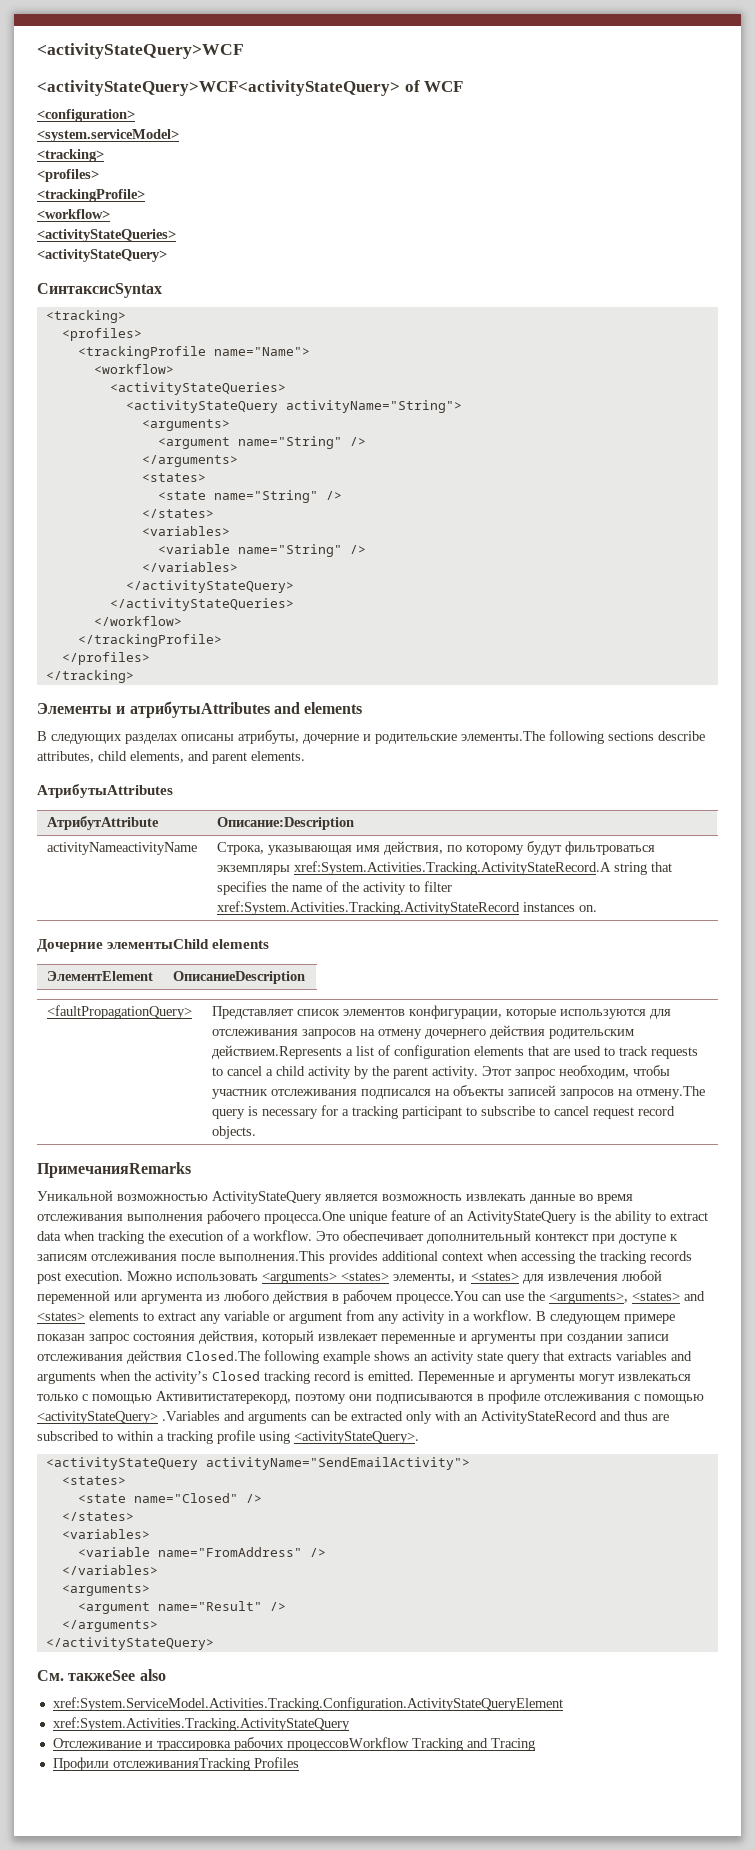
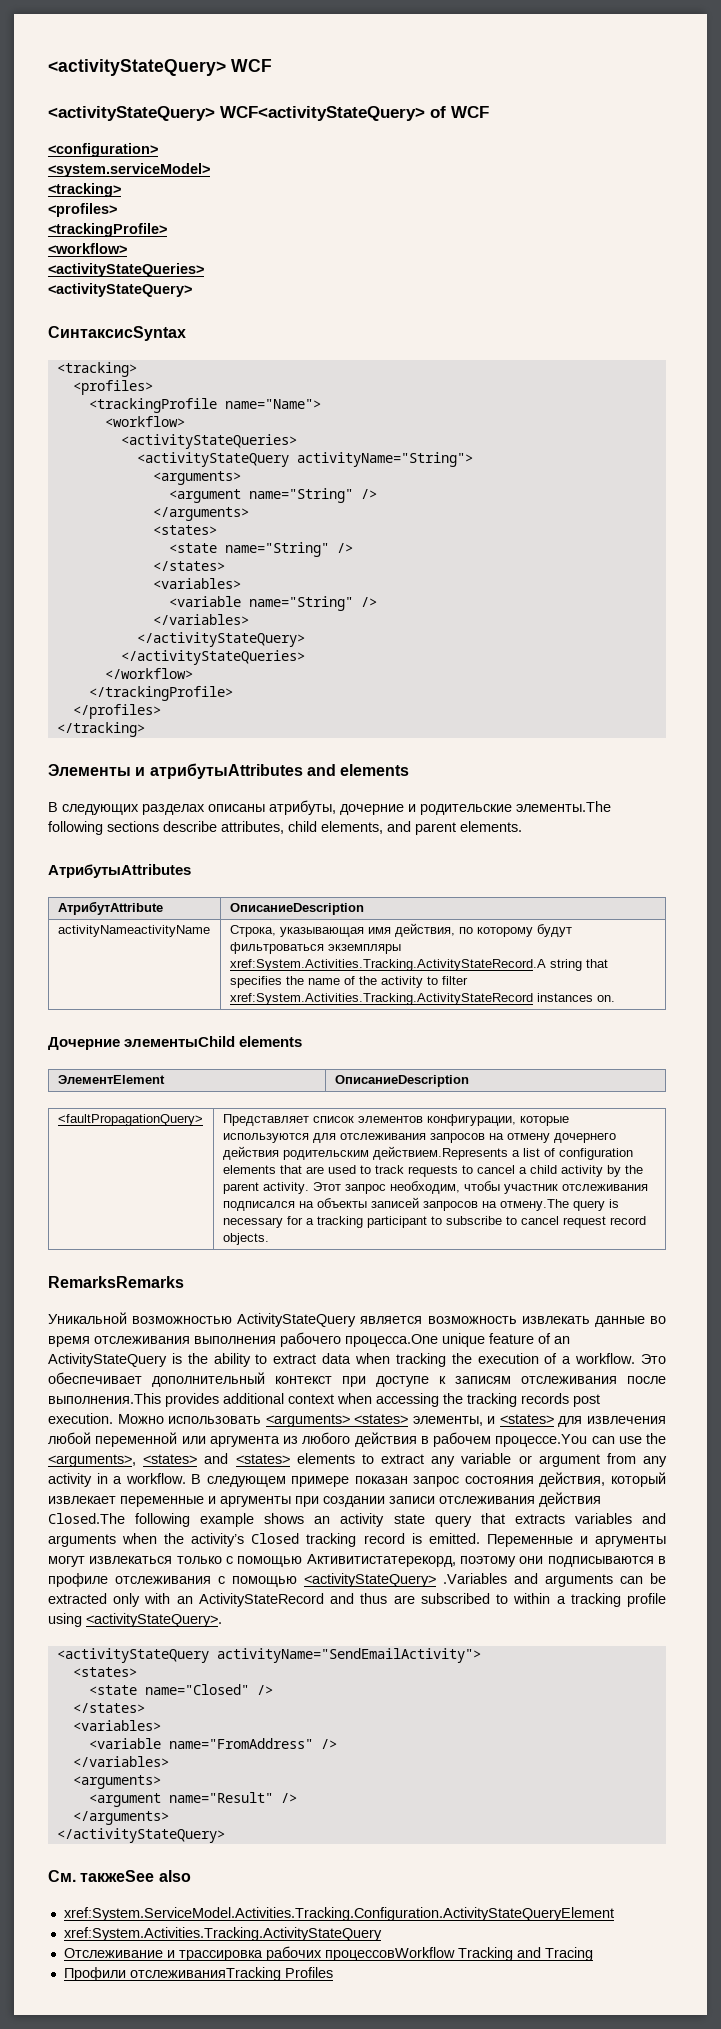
- <activityStateQuery>WCF
- <activityStateQuery>WCF<activityStateQuery> of WCF
+ <activityStateQuery> WCF
+ <activityStateQuery> WCF<activityStateQuery> of WCF
- АтрибутAttribute | Описание:Description
+ АтрибутAttribute | ОписаниеDescription
- ПримечанияRemarks
+ RemarksRemarks

